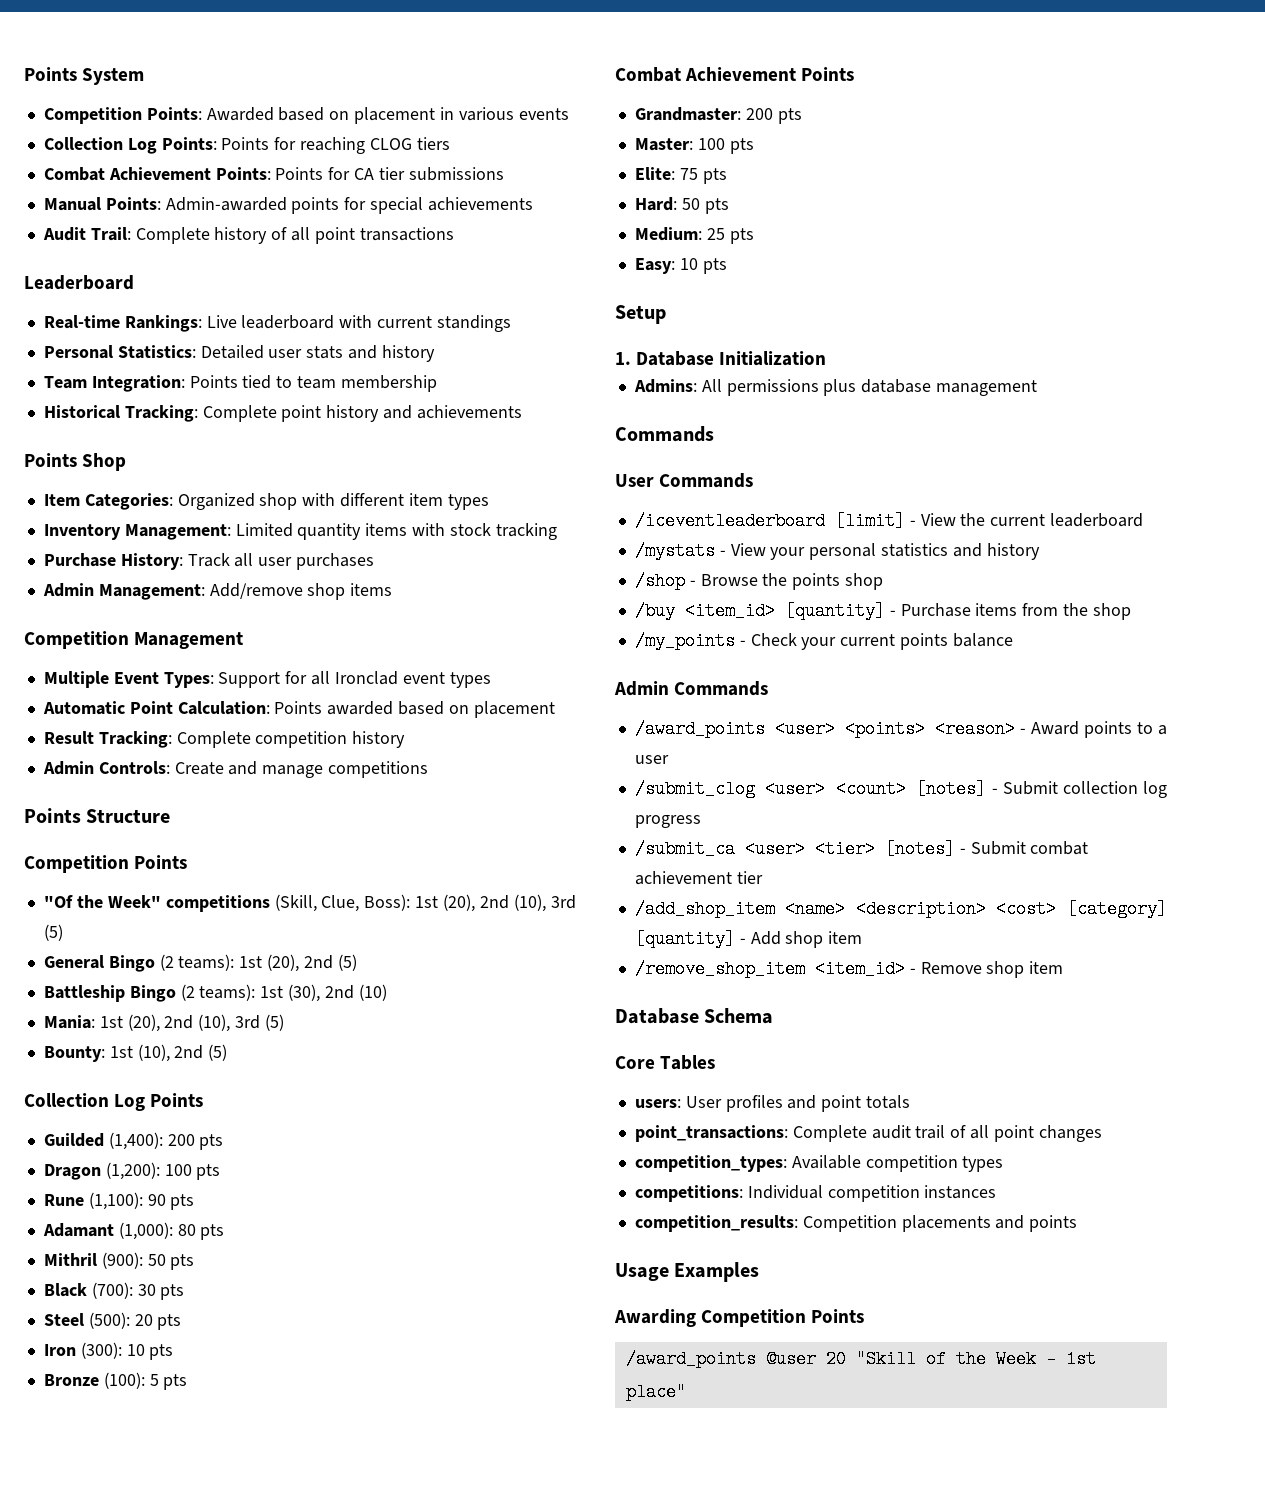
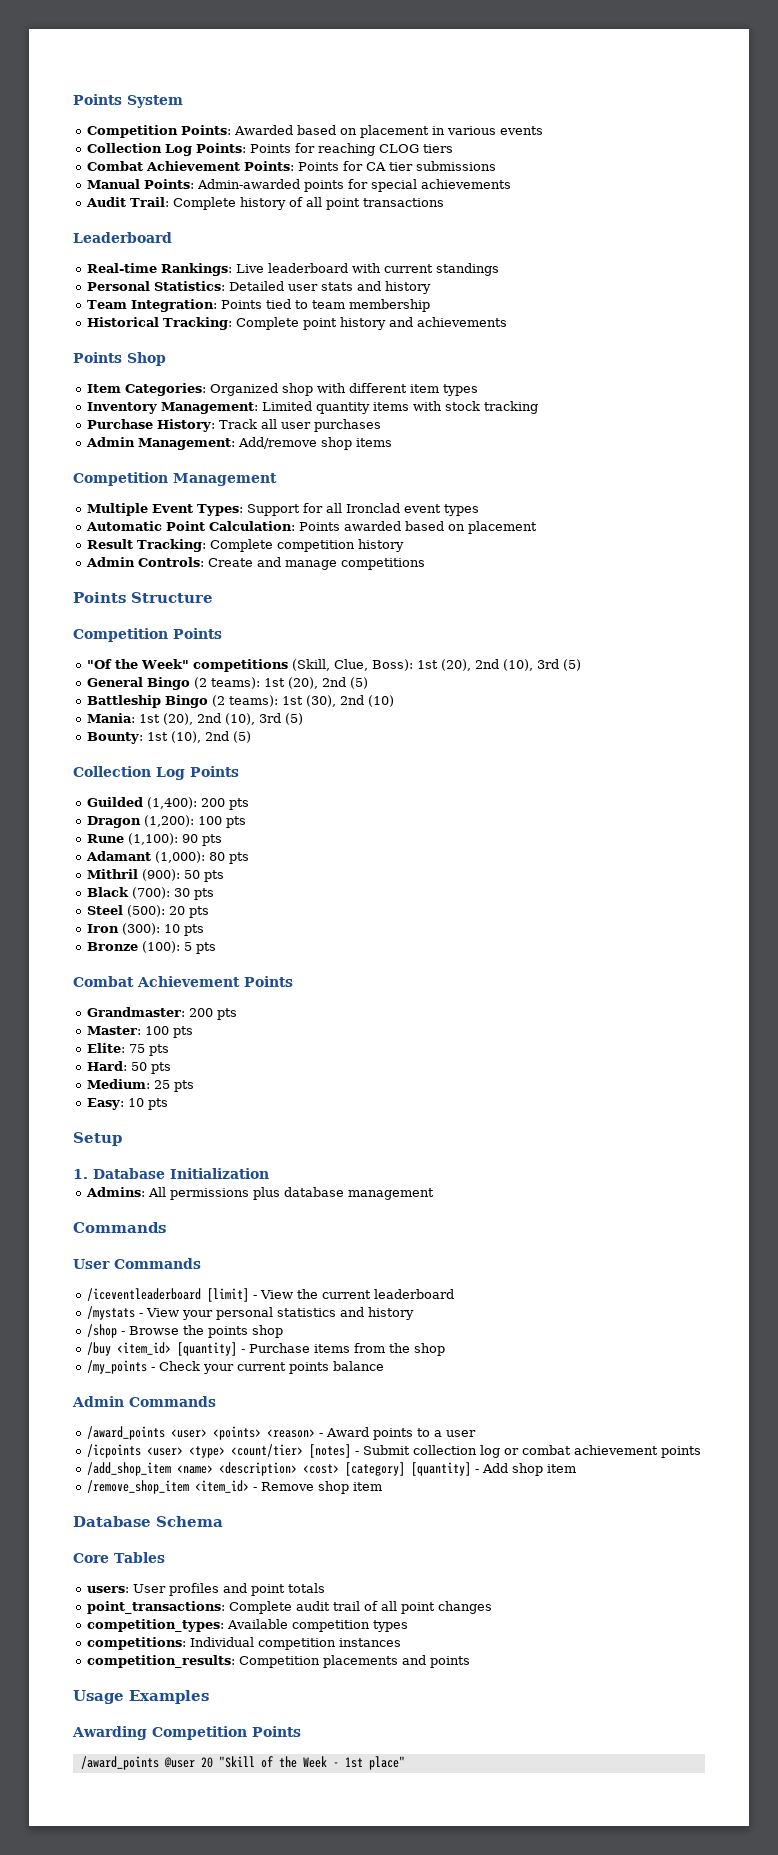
- /submit_clog <user> <count> [notes] - Submit collection log progress
- /submit_ca <user> <tier> [notes] - Submit combat achievement tier
+ /icpoints <user> <type> <count/tier> [notes] - Submit collection log or combat achievement points

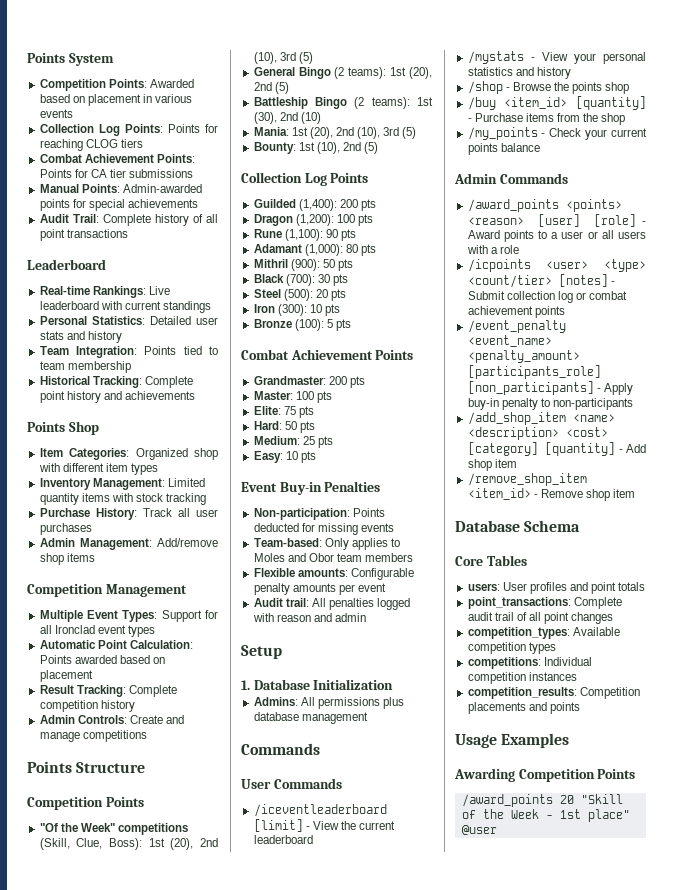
+ Event Buy-in Penalties
+ Non-participation: Points deducted for missing events
+ Team-based: Only applies to Moles and Obor team members
+ Flexible amounts: Configurable penalty amounts per event
+ Audit trail: All penalties logged with reason and admin
- /award_points <user> <points> <reason> - Award points to a user
+ /award_points <points> <reason> [user] [role] - Award points to a user or all users with a role
+ /event_penalty <event_name> <penalty_amount> [participants_role] [non_participants] - Apply buy-in penalty to non-participants
- /award_points @user 20 "Skill of the Week - 1st place"
+ /award_points 20 "Skill of the Week - 1st place" @user

